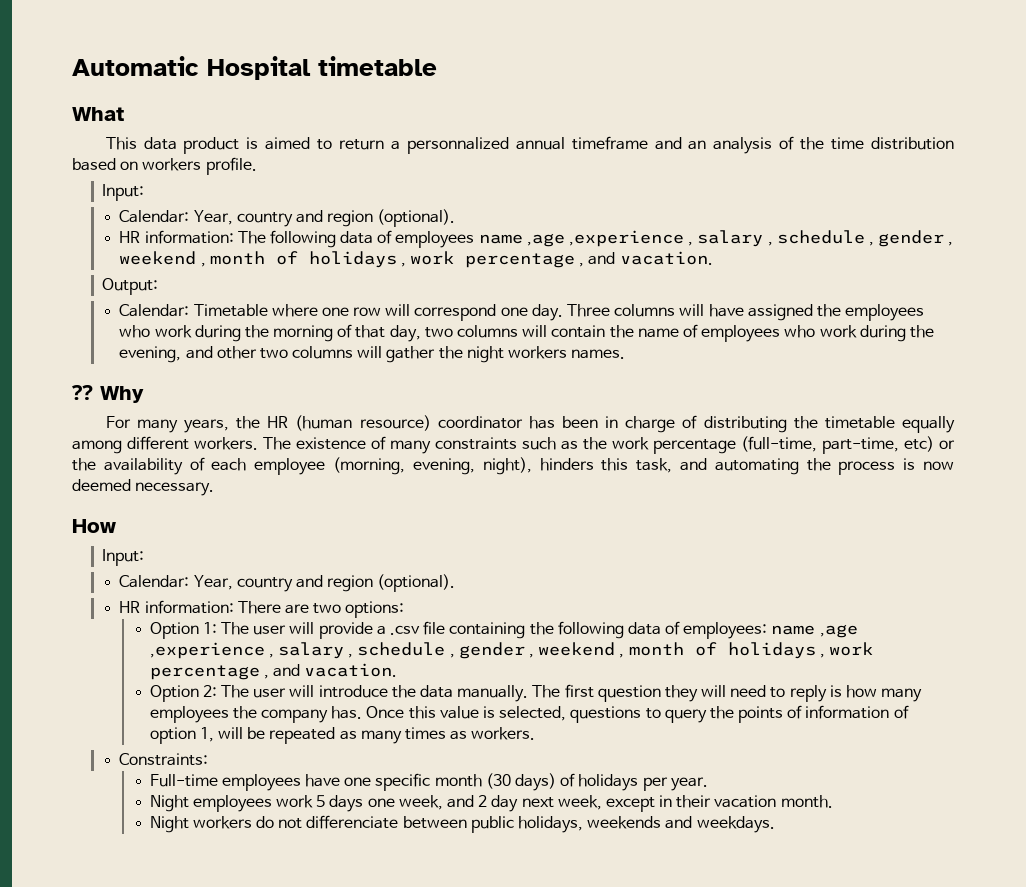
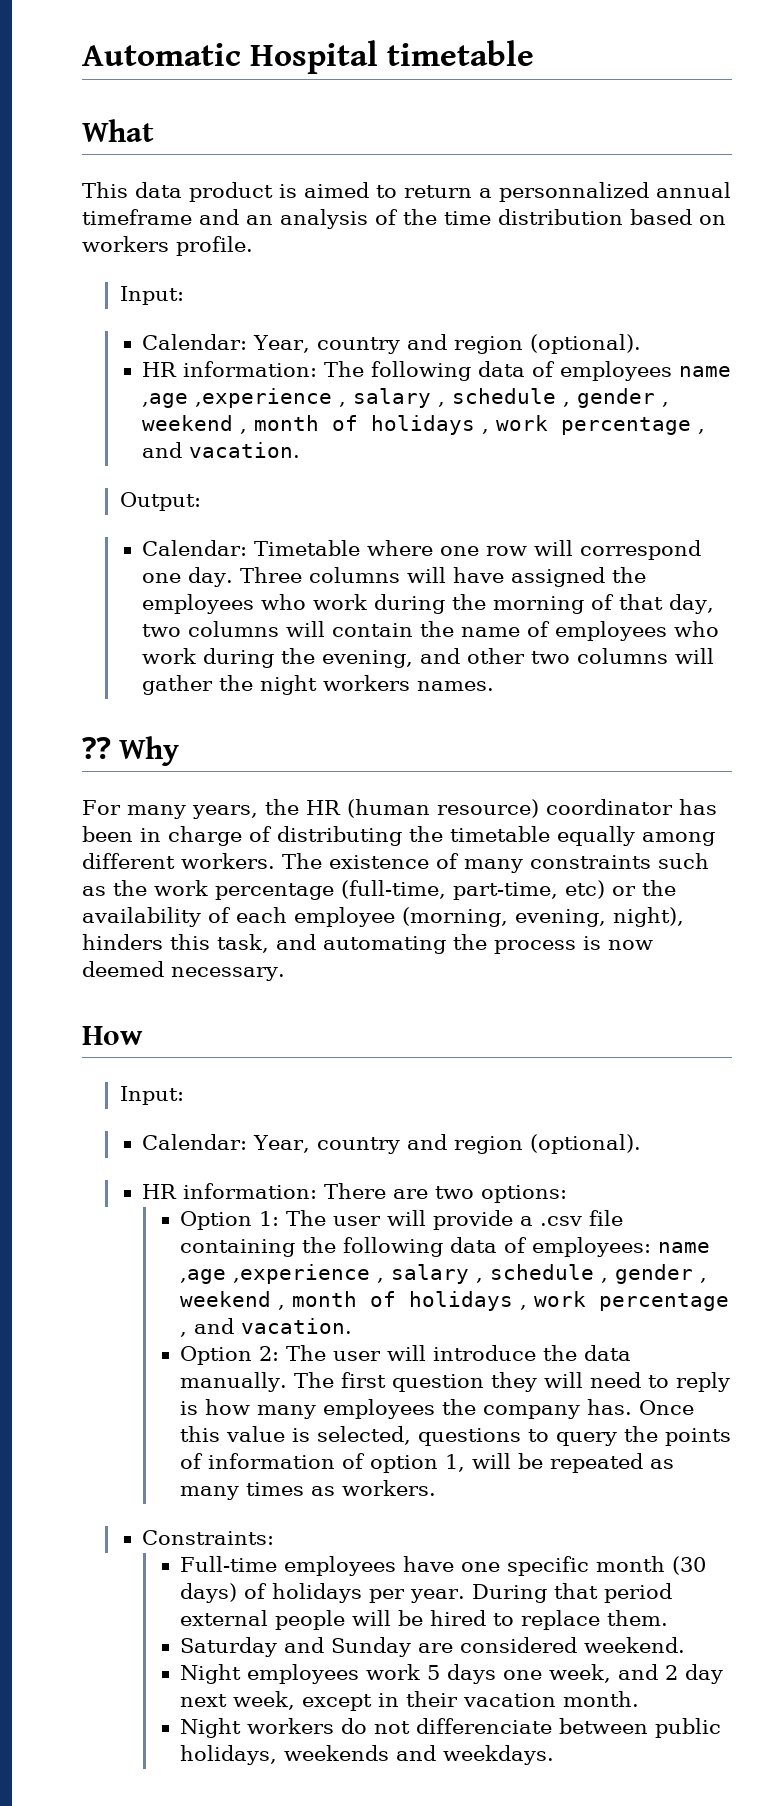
+ During that period external people will be hired to replace them.
+ Saturday and Sunday are considered weekend.

